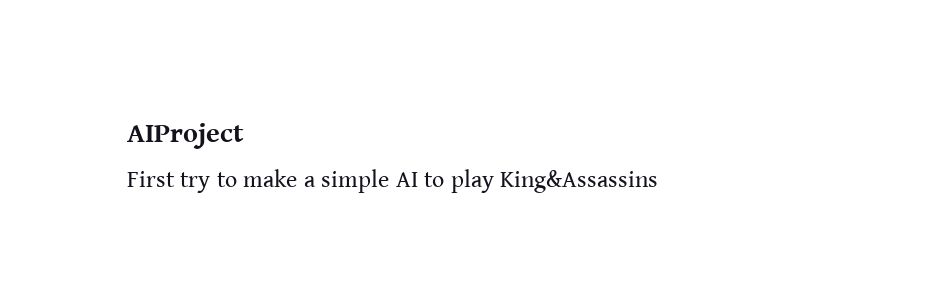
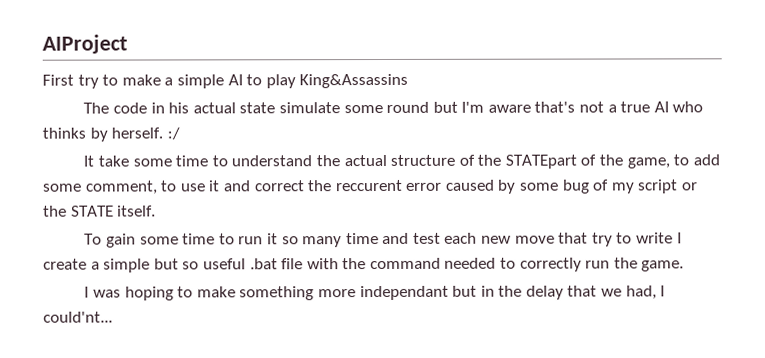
+ The code in his actual state simulate some round but I'm aware that's not a true AI who thinks by herself. :/
+ It take some time to understand the actual structure of the STATEpart of the game, to add some comment, to use it and correct the reccurent error caused by some bug of my script or the STATE itself.
+ To gain some time to run it so many time and test each new move that try to write I create a simple but so useful .bat file with the command needed to correctly run the game.
+ I was hoping to make something more independant but in the delay that we had, I could'nt...

